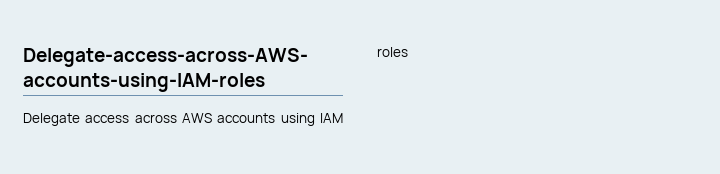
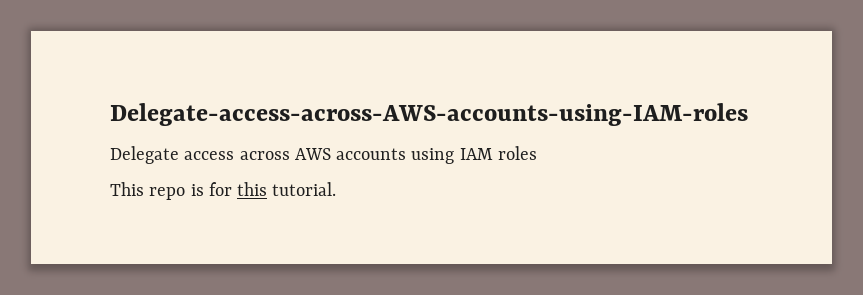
+ This repo is for this tutorial.

